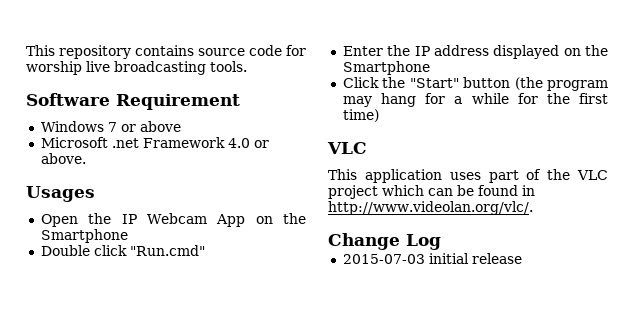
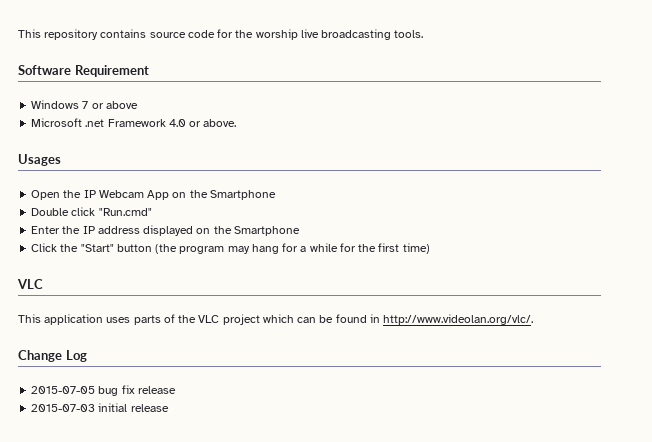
- This repository contains source code for worship live broadcasting tools.
+ This repository contains source code for the worship live broadcasting tools.
- This application uses part of the VLC project which can be found in http://www.videolan.org/vlc/.
+ This application uses parts of the VLC project which can be found in http://www.videolan.org/vlc/.
+ 2015-07-05 bug fix release

